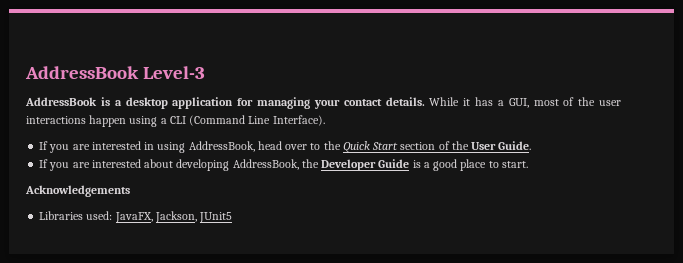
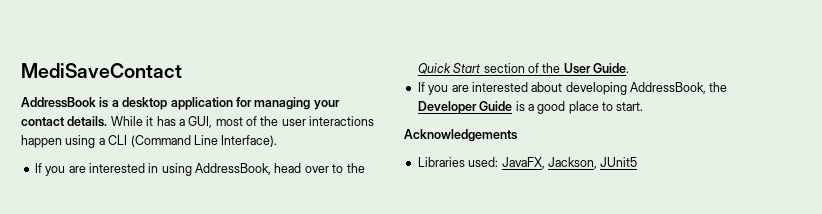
- AddressBook Level-3
+ MediSaveContact

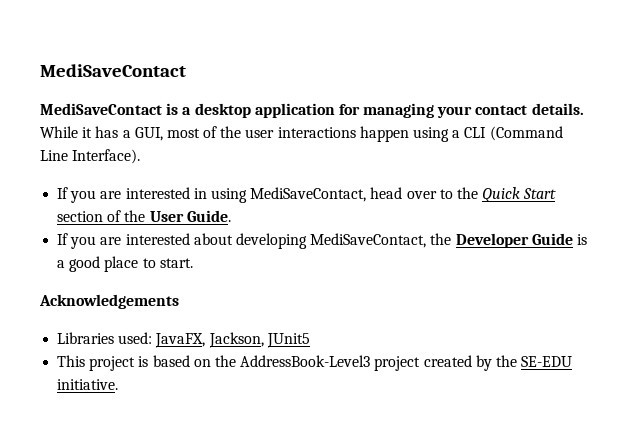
- AddressBook is a desktop application for managing your contact details.
+ MediSaveContact is a desktop application for managing your contact details.
- If you are interested in using AddressBook, head over to the Quick Start section of the User Guide.
+ If you are interested in using MediSaveContact, head over to the Quick Start section of the User Guide.
- If you are interested about developing AddressBook, the Developer Guide is a good place to start.
+ If you are interested about developing MediSaveContact, the Developer Guide is a good place to start.
+ This project is based on the AddressBook-Level3 project created by the SE-EDU initiative.

